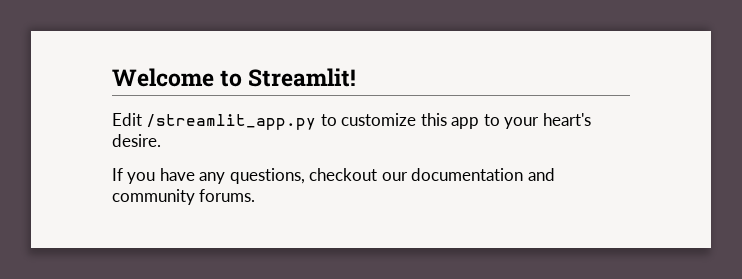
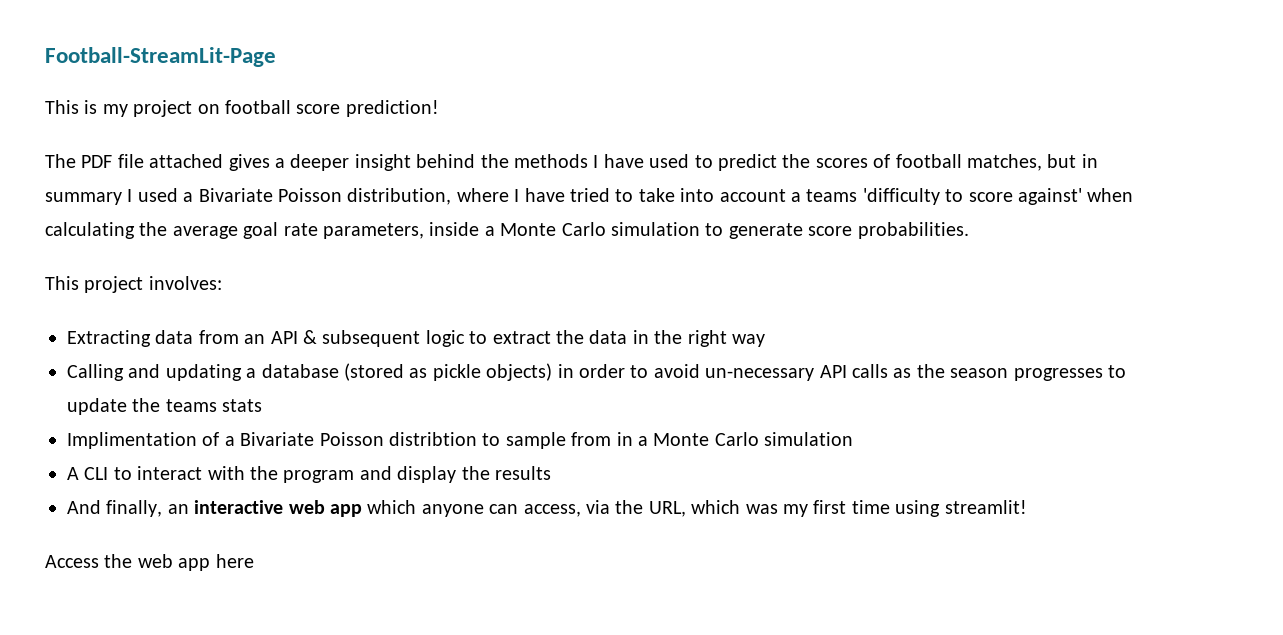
- Welcome to Streamlit!
- Edit /streamlit_app.py to customize this app to your heart's desire.
- If you have any questions, checkout our documentation and community forums.
+ Football-StreamLit-Page
+ This is my project on football score prediction!
+ The PDF file attached gives a deeper insight behind the methods I have used to predict the scores of football matches, but in summary I used a Bivariate Poisson distribution, where I have tried to take into account a teams 'difficulty to score against' when calculating the average goal rate parameters, inside a Monte Carlo simulation to generate score probabilities.
+ This project involves:
+ Extracting data from an API & subsequent logic to extract the data in the right way
+ Calling and updating a database (stored as pickle objects) in order to avoid un-necessary API calls as the season progresses to update the teams stats
+ Implimentation of a Bivariate Poisson distribtion to sample from in a Monte Carlo simulation
+ A CLI to interact with the program and display the results
+ And finally, an interactive web app which anyone can access, via the URL, which was my first time using streamlit!
+ Access the web app here

